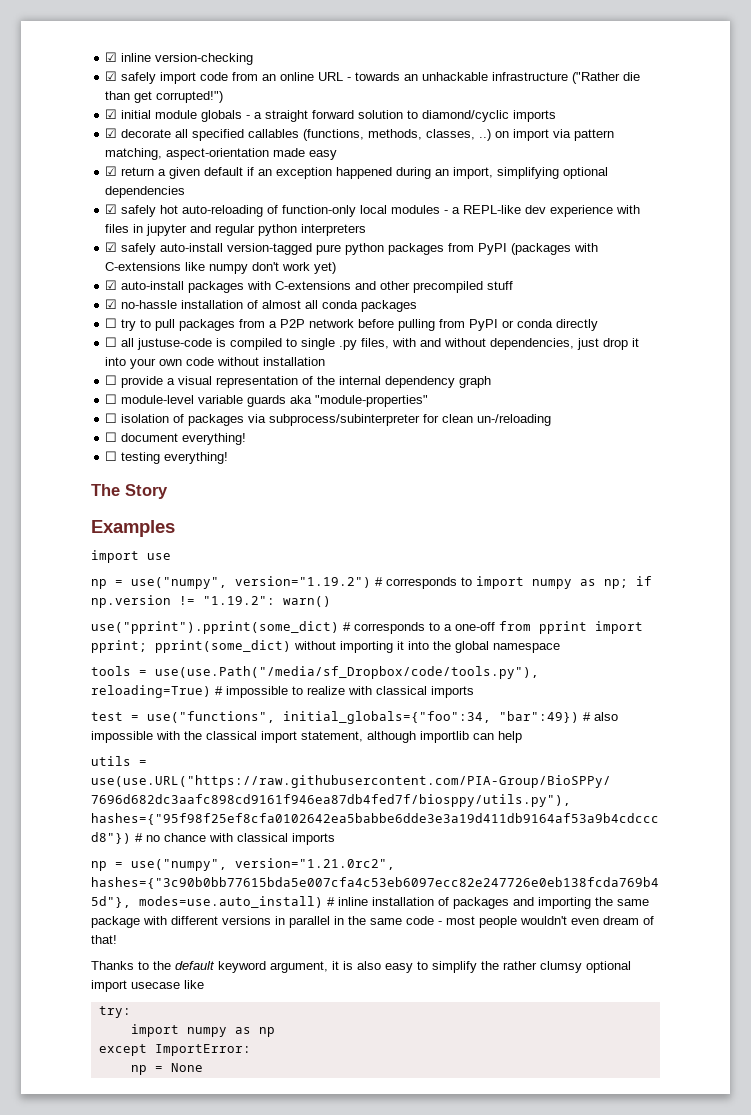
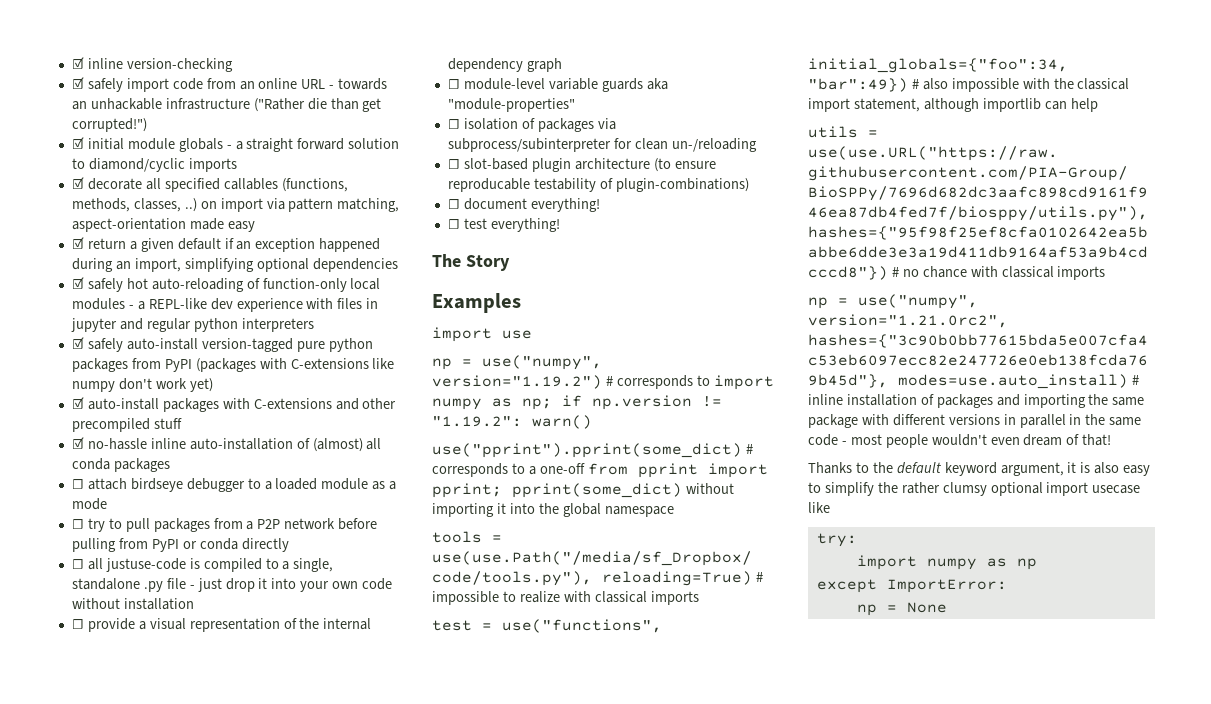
- ☑ no-hassle installation of almost all conda packages
+ ☑ no-hassle inline auto-installation of (almost) all conda packages
+ ☐ attach birdseye debugger to a loaded module as a mode
- ☐ all justuse-code is compiled to single .py files, with and without dependencies, just drop it into your own code without installation
+ ☐ all justuse-code is compiled to a single, standalone .py file - just drop it into your own code without installation
+ ☐ slot-based plugin architecture (to ensure reproducable testability of plugin-combinations)
- ☐ testing everything!
+ ☐ test everything!

